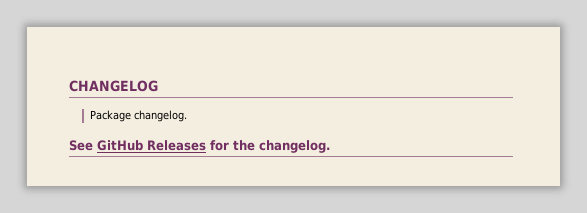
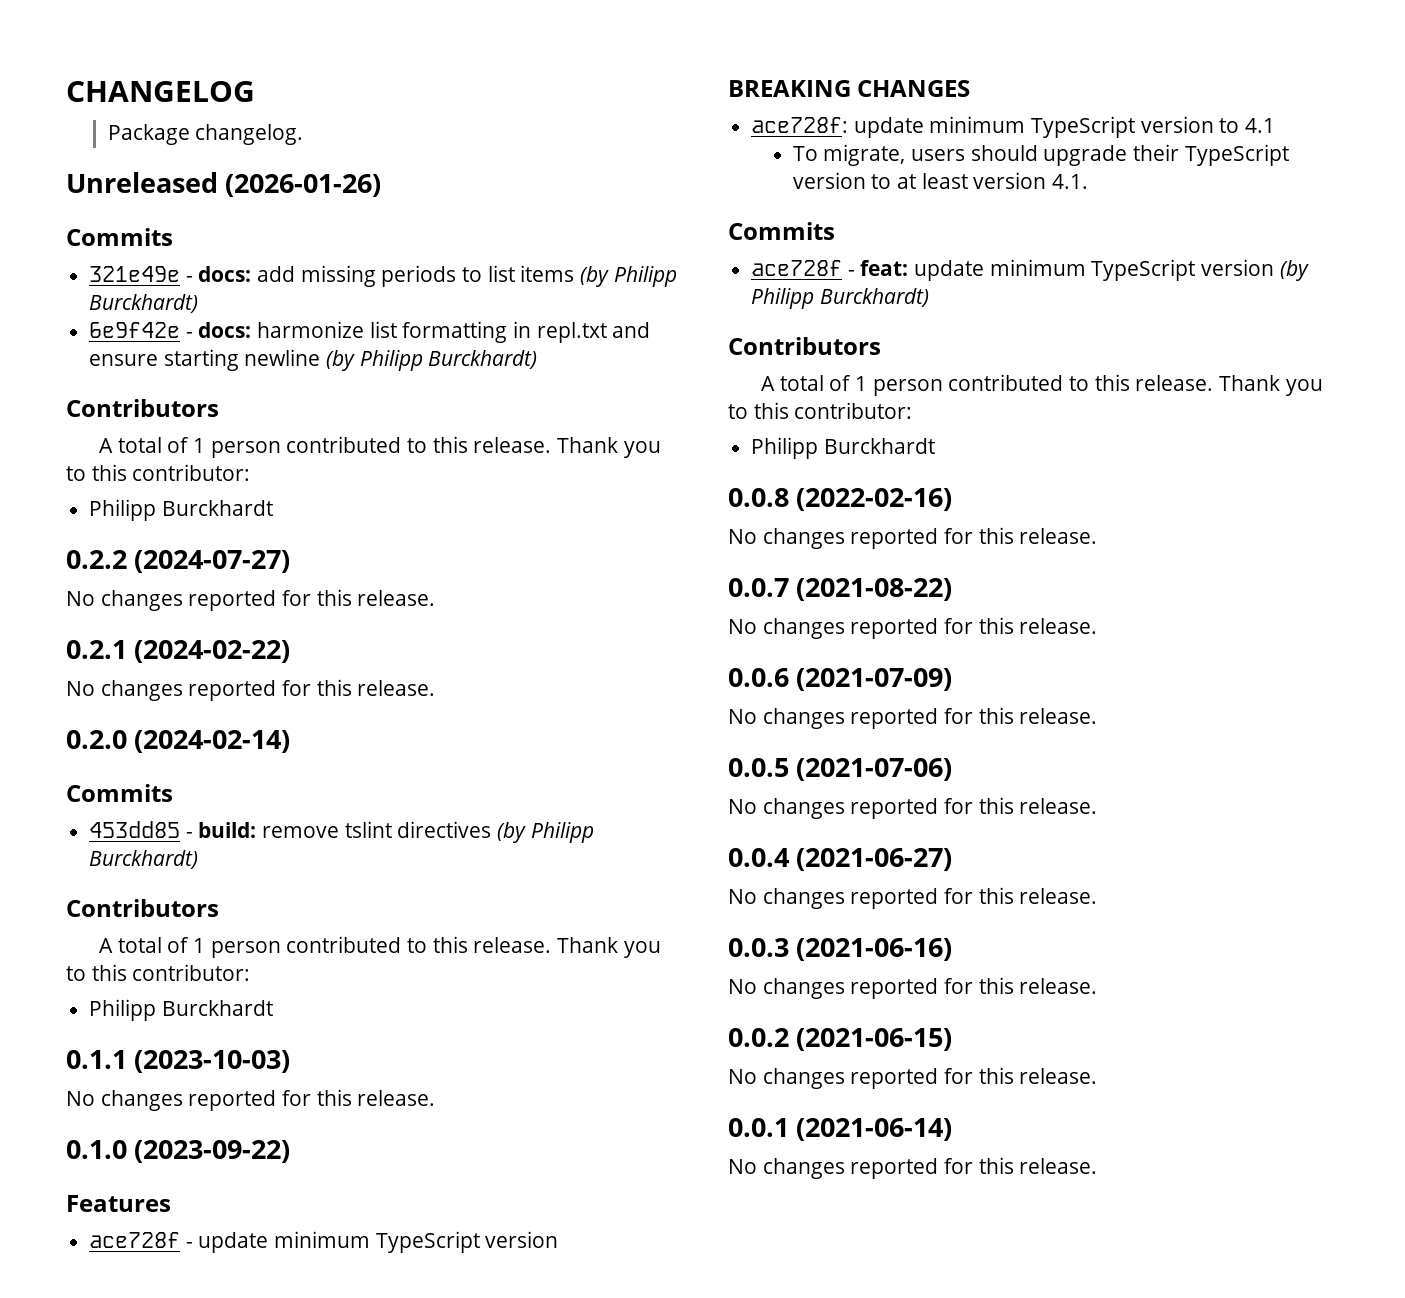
- See GitHub Releases for the changelog.
+ Unreleased (2026-01-26)
+ Commits
+ 321e49e - docs: add missing periods to list items (by Philipp Burckhardt)
+ 6e9f42e - docs: harmonize list formatting in repl.txt and ensure starting newline (by Philipp Burckhardt)
+ Contributors
+ A total of 1 person contributed to this release. Thank you to this contributor:
+ Philipp Burckhardt
+ 0.2.2 (2024-07-27)
+ No changes reported for this release.
+ 0.2.1 (2024-02-22)
+ No changes reported for this release.
+ 0.2.0 (2024-02-14)
+ Commits
+ 453dd85 - build: remove tslint directives (by Philipp Burckhardt)
+ Contributors
+ A total of 1 person contributed to this release. Thank you to this contributor:
+ Philipp Burckhardt
+ 0.1.1 (2023-10-03)
+ No changes reported for this release.
+ 0.1.0 (2023-09-22)
+ Features
+ ace728f - update minimum TypeScript version
+ BREAKING CHANGES
+ ace728f: update minimum TypeScript version to 4.1
+ To migrate, users should upgrade their TypeScript version to at least version 4.1.
+ Commits
+ ace728f - feat: update minimum TypeScript version (by Philipp Burckhardt)
+ Contributors
+ A total of 1 person contributed to this release. Thank you to this contributor:
+ Philipp Burckhardt
+ 0.0.8 (2022-02-16)
+ No changes reported for this release.
+ 0.0.7 (2021-08-22)
+ No changes reported for this release.
+ 0.0.6 (2021-07-09)
+ No changes reported for this release.
+ 0.0.5 (2021-07-06)
+ No changes reported for this release.
+ 0.0.4 (2021-06-27)
+ No changes reported for this release.
+ 0.0.3 (2021-06-16)
+ No changes reported for this release.
+ 0.0.2 (2021-06-15)
+ No changes reported for this release.
+ 0.0.1 (2021-06-14)
+ No changes reported for this release.

